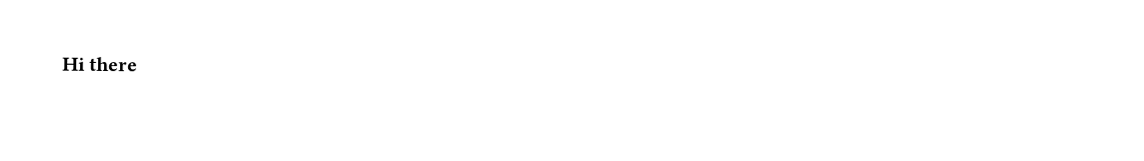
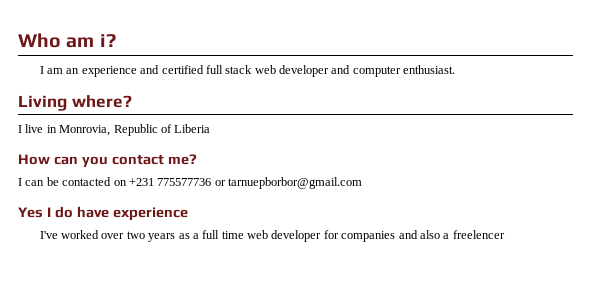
- Hi there
+ Who am i?
+ I am an experience and certified full stack web developer and computer enthusiast.
+ Living where?
+ I live in Monrovia, Republic of Liberia
+ How can you contact me?
+ I can be contacted on +231 775577736 or tarnuepborbor@gmail.com
+ Yes I do have experience
+ I've worked over two years as a full time web developer for companies and also a freelencer

